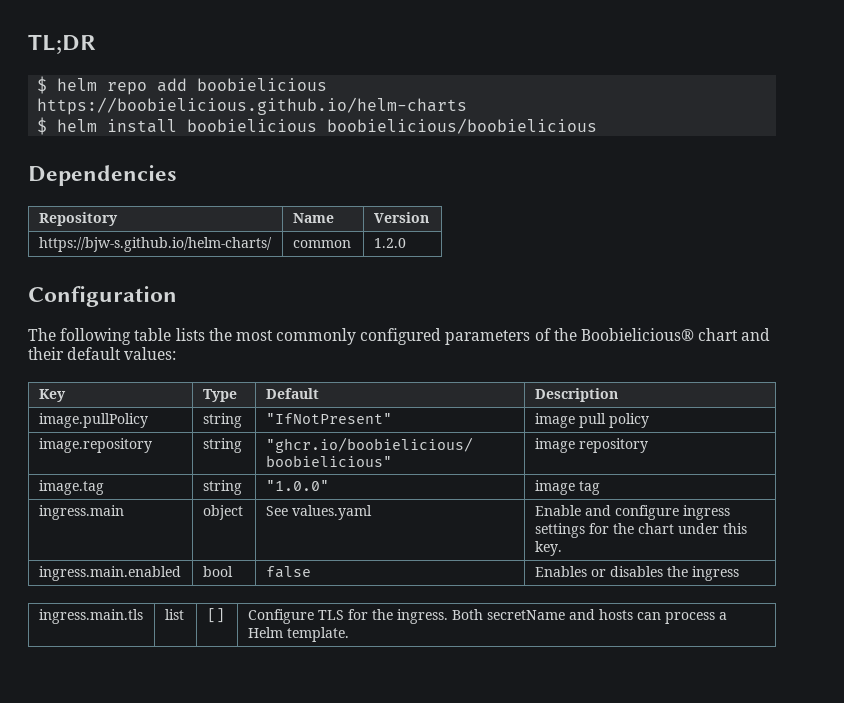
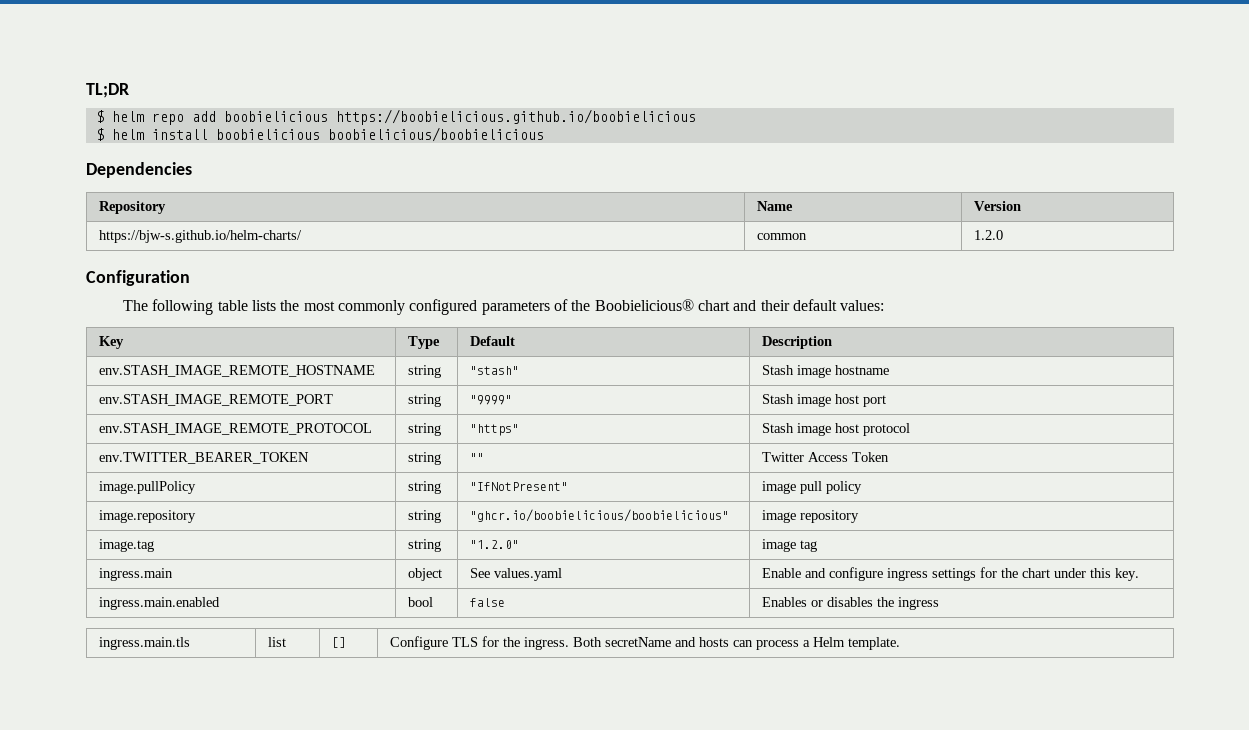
- $ helm repo add boobielicious https://boobielicious.github.io/helm-charts
+ $ helm repo add boobielicious https://boobielicious.github.io/boobielicious
+ env.STASH_IMAGE_REMOTE_HOSTNAME | string | "stash" | Stash image hostname
+ env.STASH_IMAGE_REMOTE_PORT | string | "9999" | Stash image host port
+ env.STASH_IMAGE_REMOTE_PROTOCOL | string | "https" | Stash image host protocol
+ env.TWITTER_BEARER_TOKEN | string | "" | Twitter Access Token
- image.tag | string | "1.0.0" | image tag
+ image.tag | string | "1.2.0" | image tag

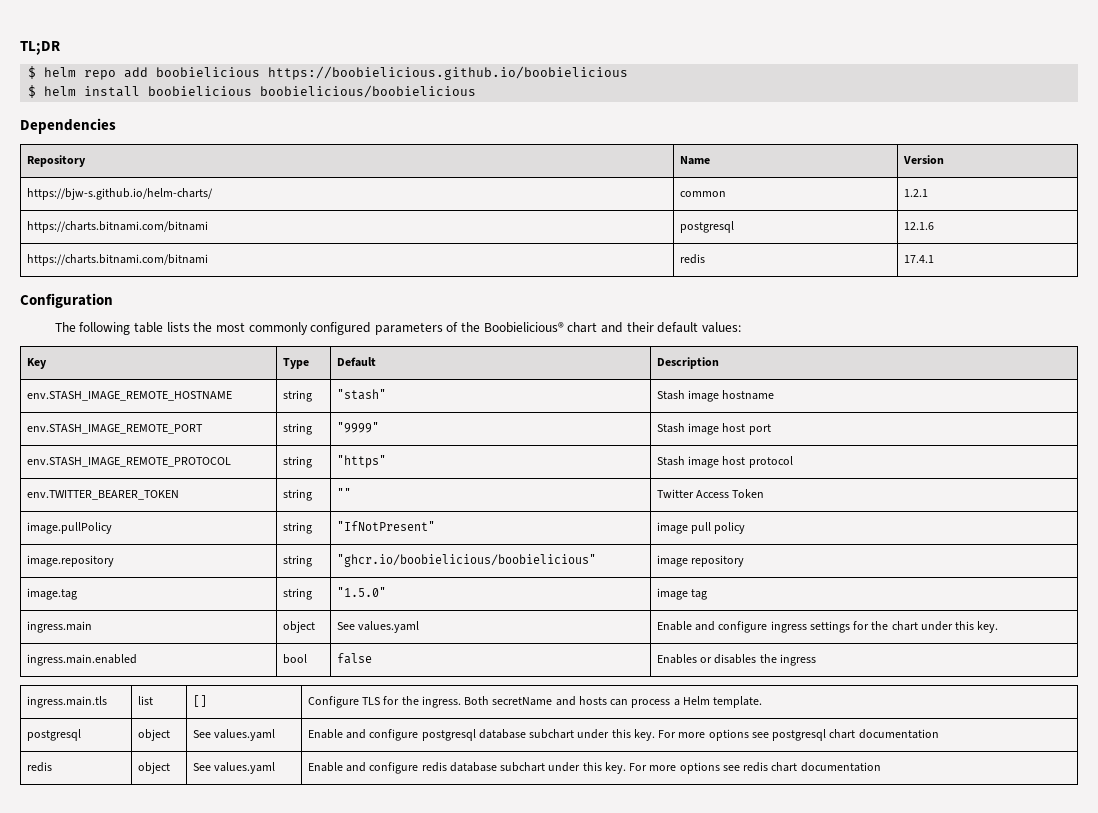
- https://bjw-s.github.io/helm-charts/ | common | 1.2.0
+ https://bjw-s.github.io/helm-charts/ | common | 1.2.1
+ https://charts.bitnami.com/bitnami | postgresql | 12.1.6
+ https://charts.bitnami.com/bitnami | redis | 17.4.1
- image.tag | string | "1.2.0" | image tag
+ image.tag | string | "1.5.0" | image tag
+ postgresql | object | See values.yaml | Enable and configure postgresql database subchart under this key. For more options see postgresql chart documentation
+ redis | object | See values.yaml | Enable and configure redis database subchart under this key. For more options see redis chart documentation

